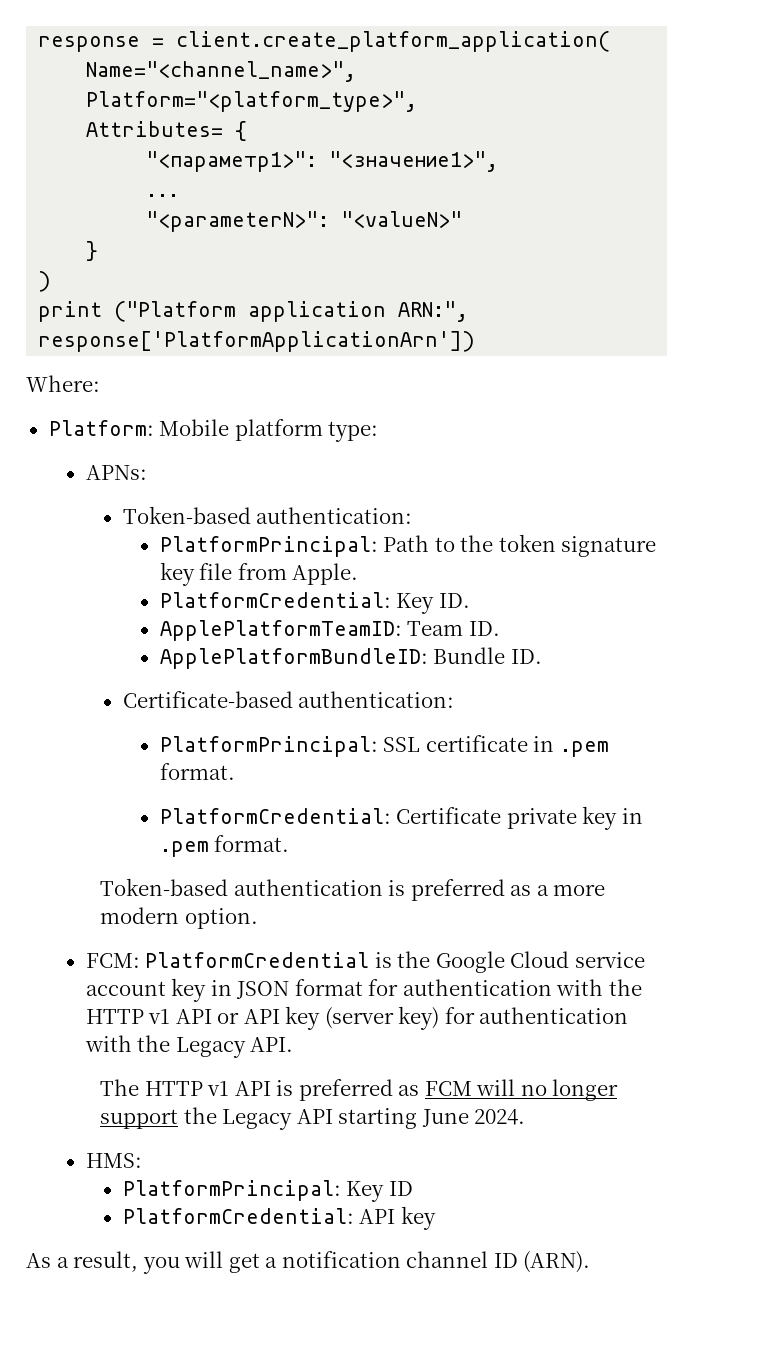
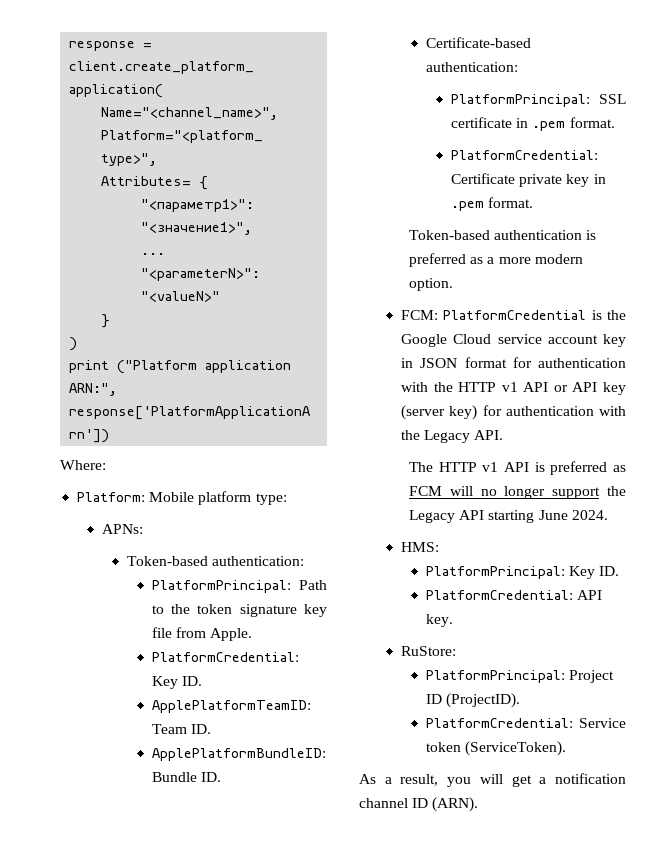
- PlatformPrincipal: Key ID
+ PlatformPrincipal: Key ID.
- PlatformCredential: API key
+ PlatformCredential: API key.
+ RuStore:
+ PlatformPrincipal: Project ID (ProjectID).
+ PlatformCredential: Service token (ServiceToken).

